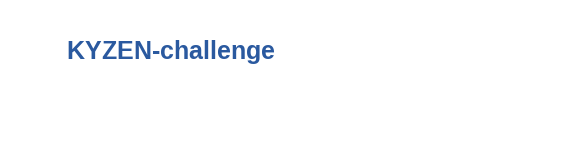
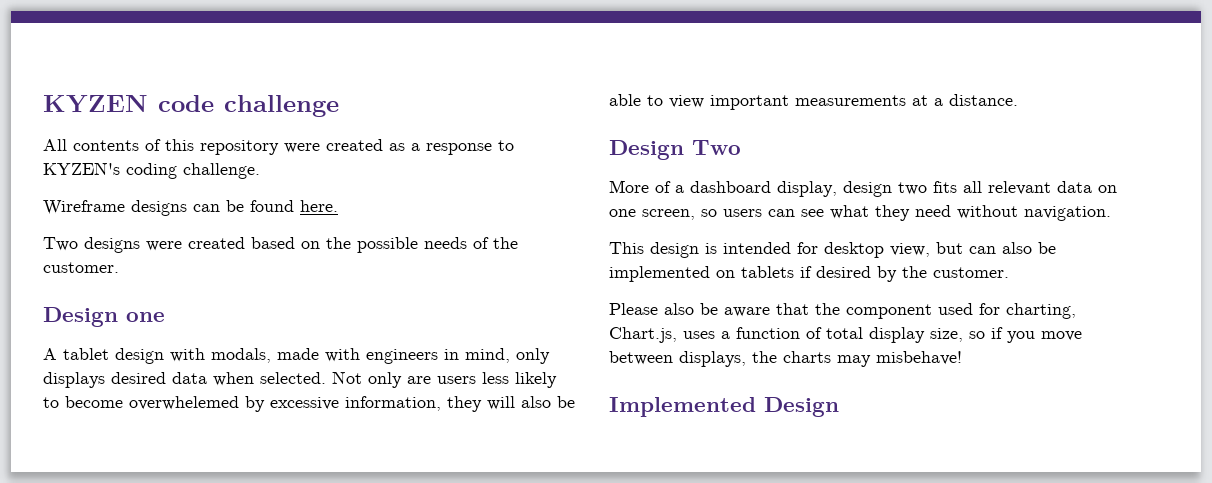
- KYZEN-challenge
+ KYZEN code challenge
+ All contents of this repository were created as a response to KYZEN's coding challenge.
+ Wireframe designs can be found here.
+ Two designs were created based on the possible needs of the customer.
+ Design one
+ A tablet design with modals, made with engineers in mind, only displays desired data when selected. Not only are users less likely to become overwhelemed by excessive information, they will also be able to view important measurements at a distance.
+ Design Two
+ More of a dashboard display, design two fits all relevant data on one screen, so users can see what they need without navigation.
+ This design is intended for desktop view, but can also be implemented on tablets if desired by the customer.
+ Please also be aware that the component used for charting, Chart.js, uses a function of total display size, so if you move between displays, the charts may misbehave!
+ Implemented Design

